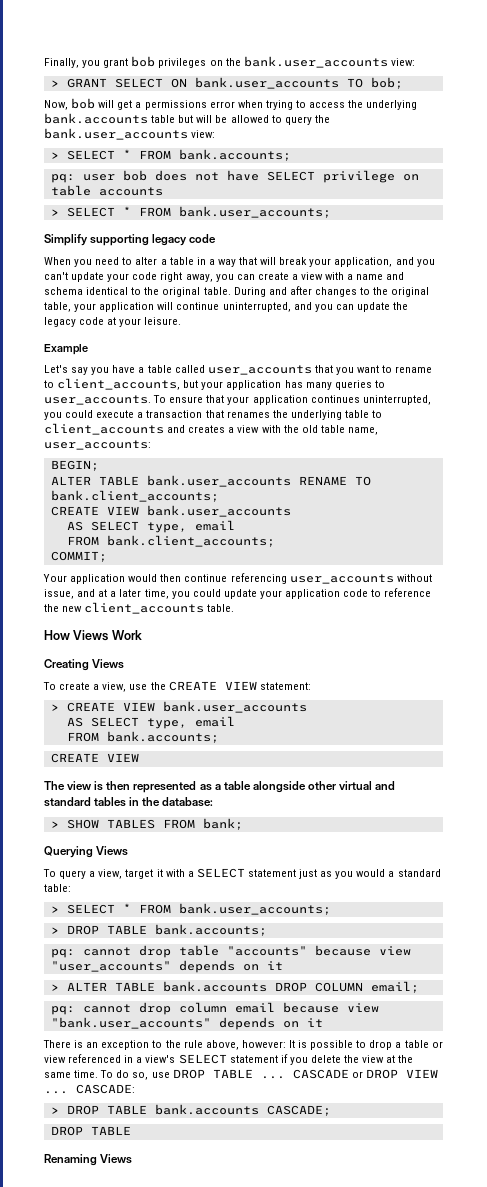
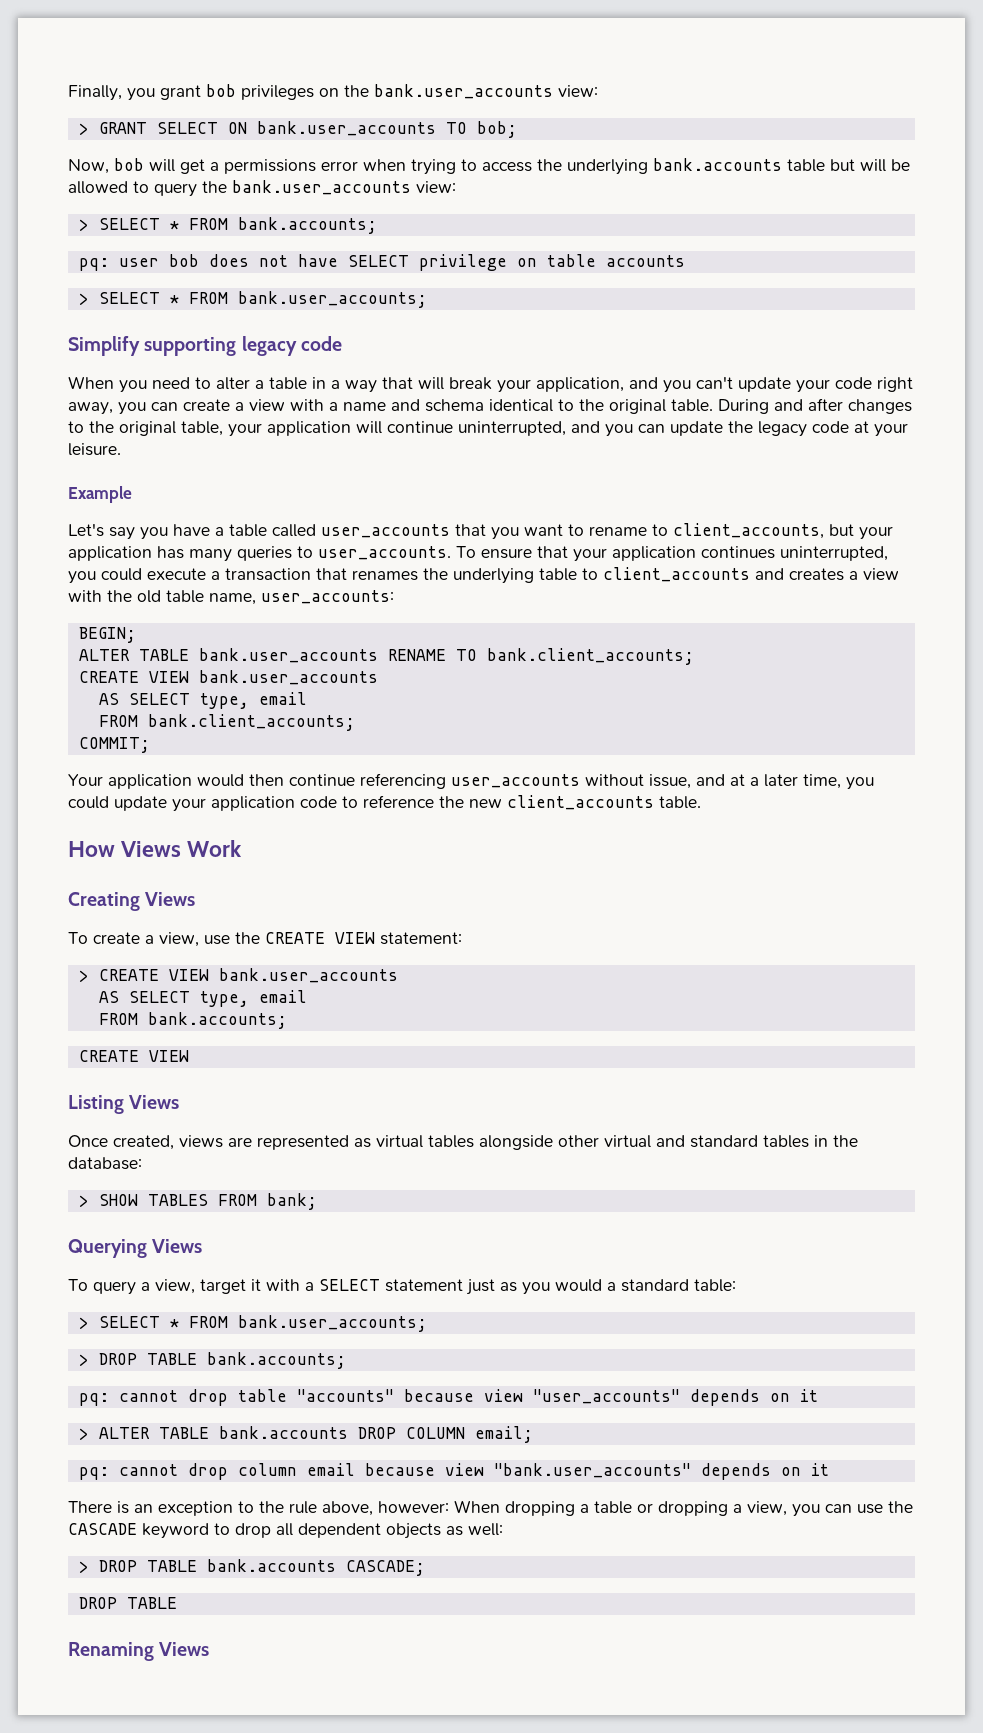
- The view is then represented as a table alongside other virtual and standard tables in the database:
+ Listing Views
+ Once created, views are represented as virtual tables alongside other virtual and standard tables in the database:
- There is an exception to the rule above, however: It is possible to drop a table or view referenced in a view's SELECT statement if you delete the view at the same time. To do so, use DROP TABLE ... CASCADE or DROP VIEW ... CASCADE:
+ There is an exception to the rule above, however: When dropping a table or dropping a view, you can use the CASCADE keyword to drop all dependent objects as well:

